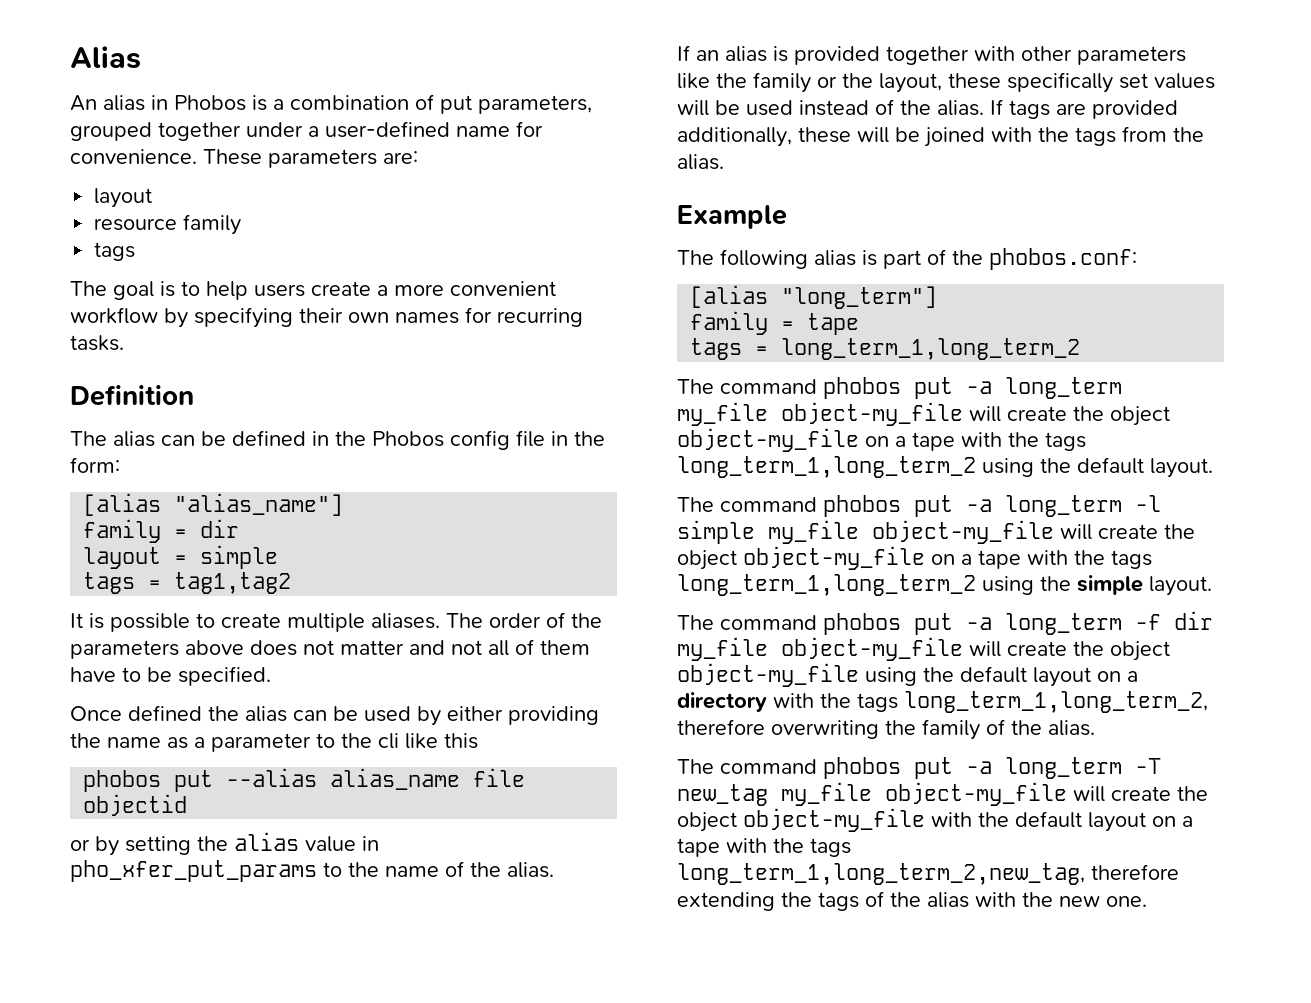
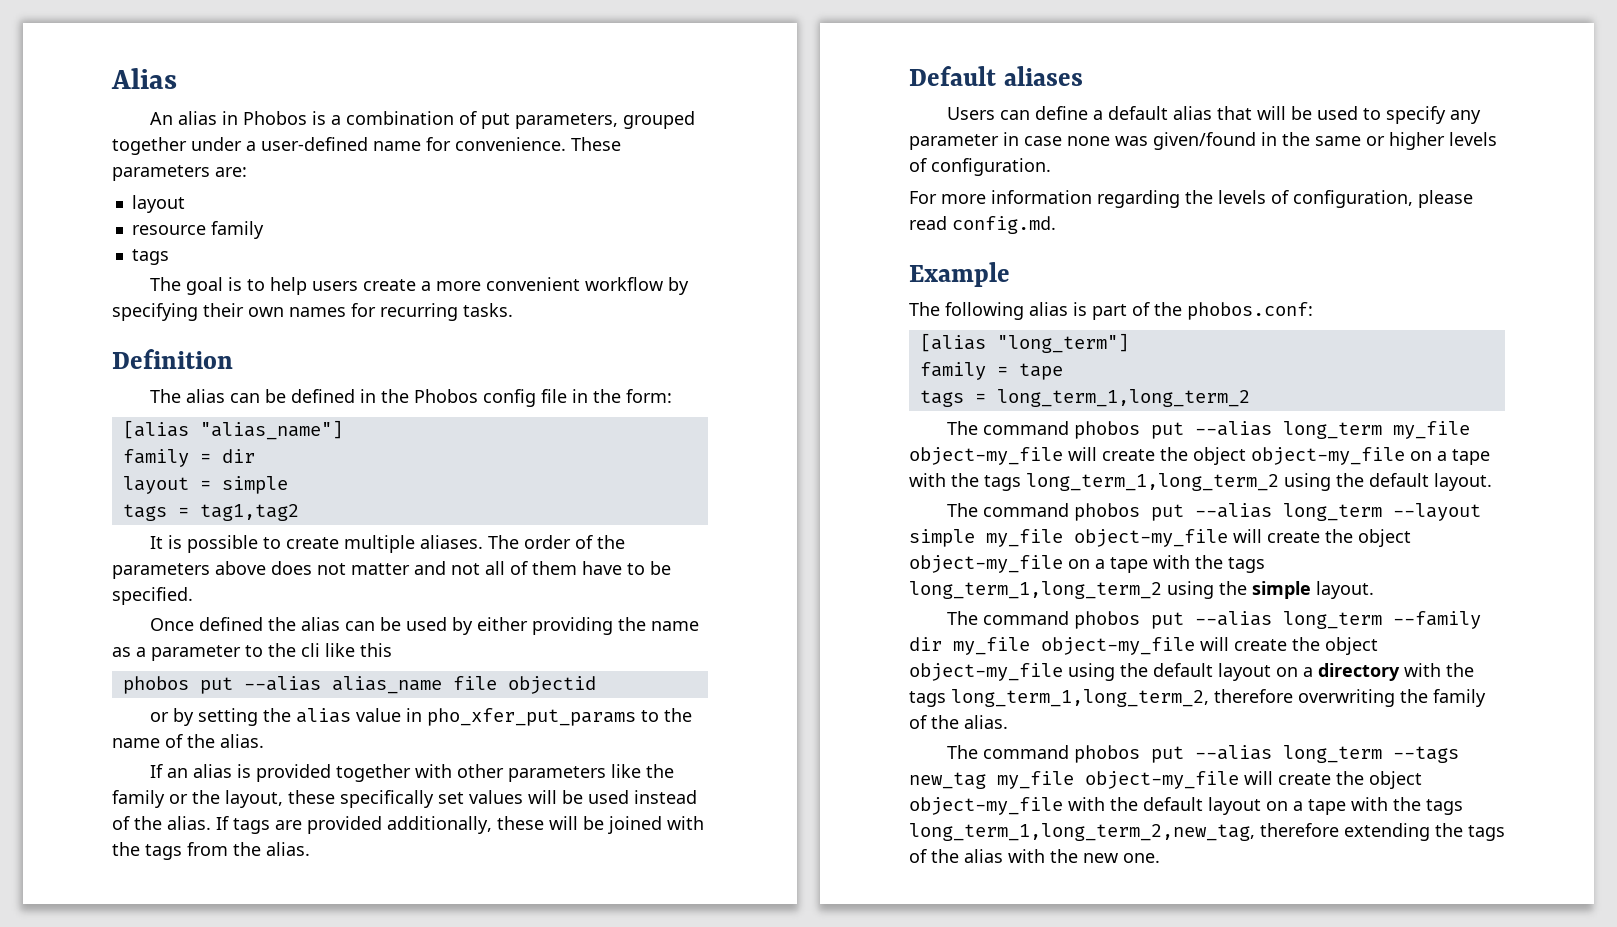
+ Default aliases
+ Users can define a default alias that will be used to specify any parameter in case none was given/found in the same or higher levels of configuration.
+ For more information regarding the levels of configuration, please read config.md.
- The command phobos put -a long_term my_file object-my_file will create the object object-my_file on a tape with the tags long_term_1,long_term_2 using the default layout.
+ The command phobos put --alias long_term my_file object-my_file will create the object object-my_file on a tape with the tags long_term_1,long_term_2 using the default layout.
- The command phobos put -a long_term -l simple my_file object-my_file will create the object object-my_file on a tape with the tags long_term_1,long_term_2 using the simple layout.
+ The command phobos put --alias long_term --layout simple my_file object-my_file will create the object object-my_file on a tape with the tags long_term_1,long_term_2 using the simple layout.
- The command phobos put -a long_term -f dir my_file object-my_file will create the object object-my_file using the default layout on a directory with the tags long_term_1,long_term_2, therefore overwriting the family of the alias.
+ The command phobos put --alias long_term --family dir my_file object-my_file will create the object object-my_file using the default layout on a directory with the tags long_term_1,long_term_2, therefore overwriting the family of the alias.
- The command phobos put -a long_term -T new_tag my_file object-my_file will create the object object-my_file with the default layout on a tape with the tags long_term_1,long_term_2,new_tag, therefore extending the tags of the alias with the new one.
+ The command phobos put --alias long_term --tags new_tag my_file object-my_file will create the object object-my_file with the default layout on a tape with the tags long_term_1,long_term_2,new_tag, therefore extending the tags of the alias with the new one.

